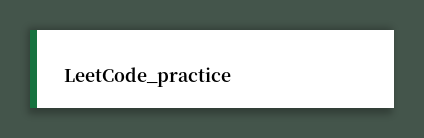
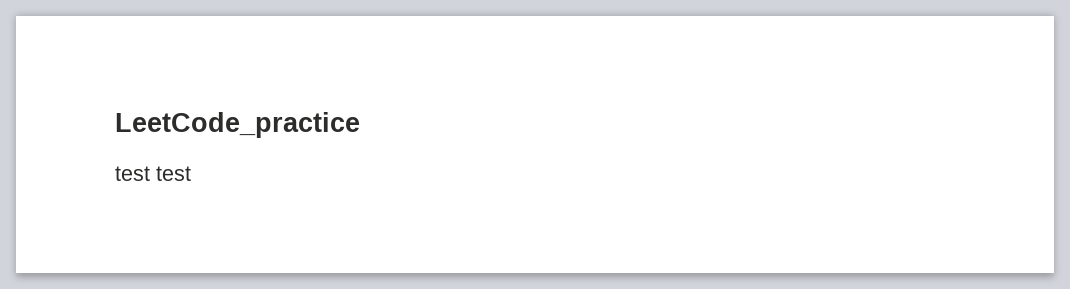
+ test test

